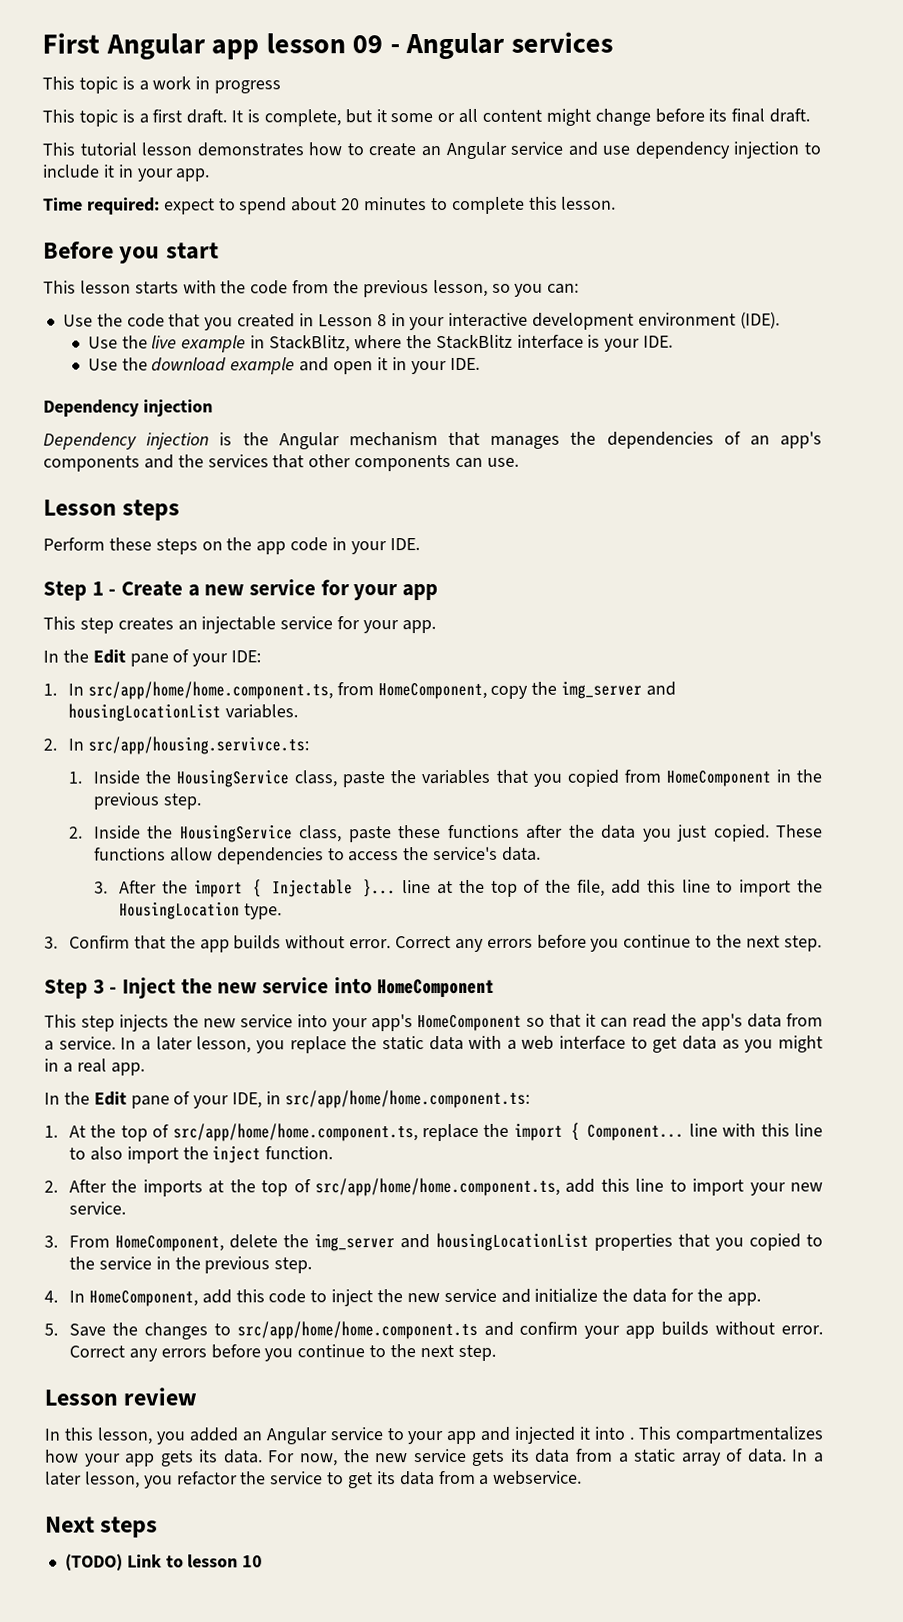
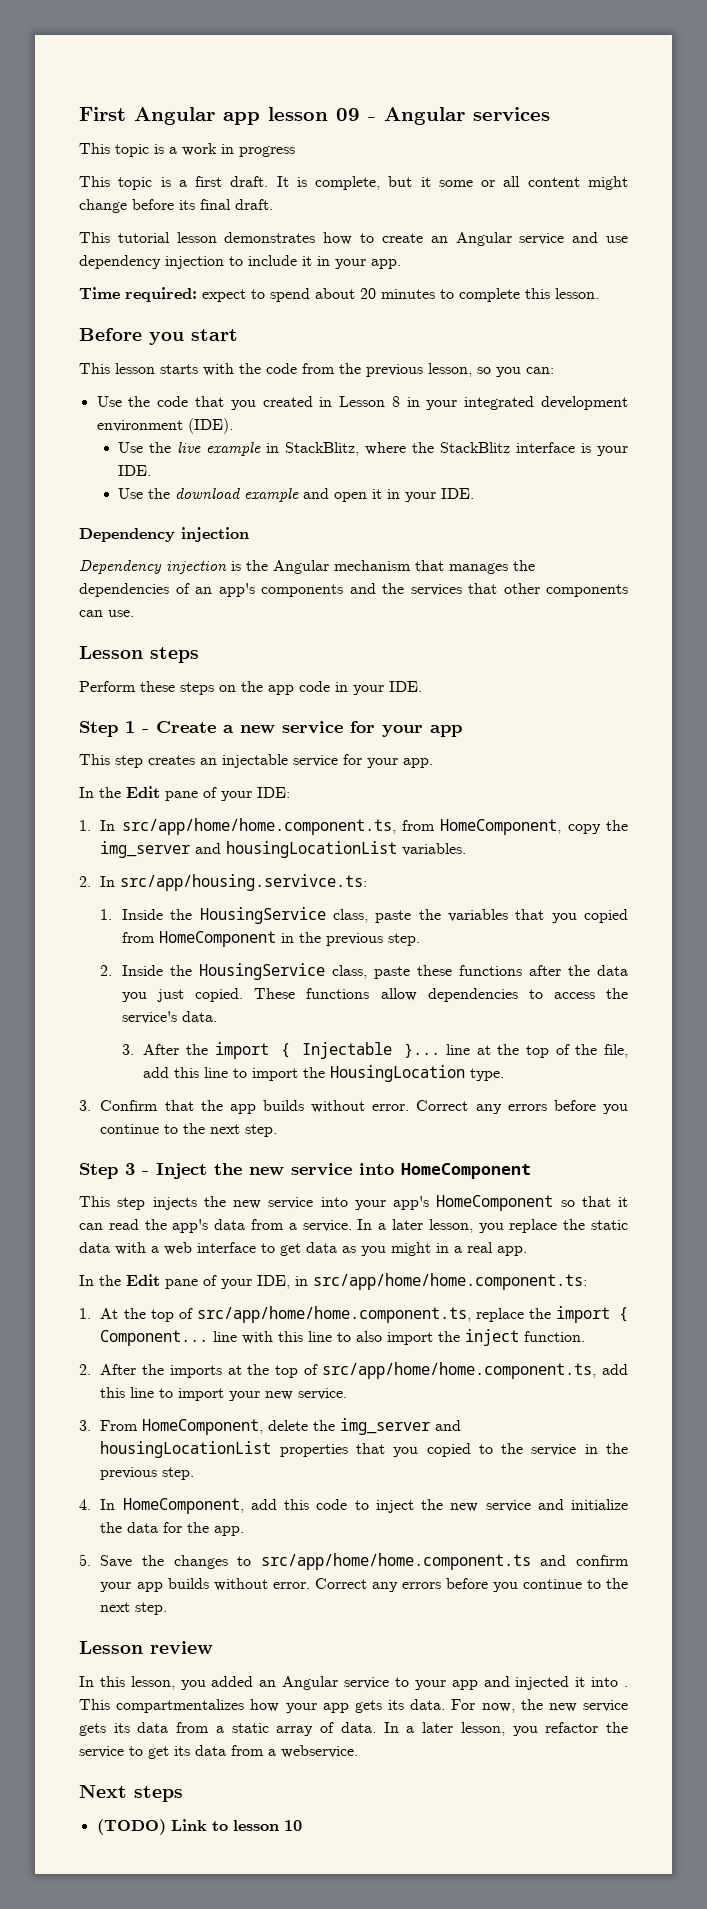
- Use the code that you created in Lesson 8 in your interactive development environment (IDE).
+ Use the code that you created in Lesson 8 in your integrated development environment (IDE).

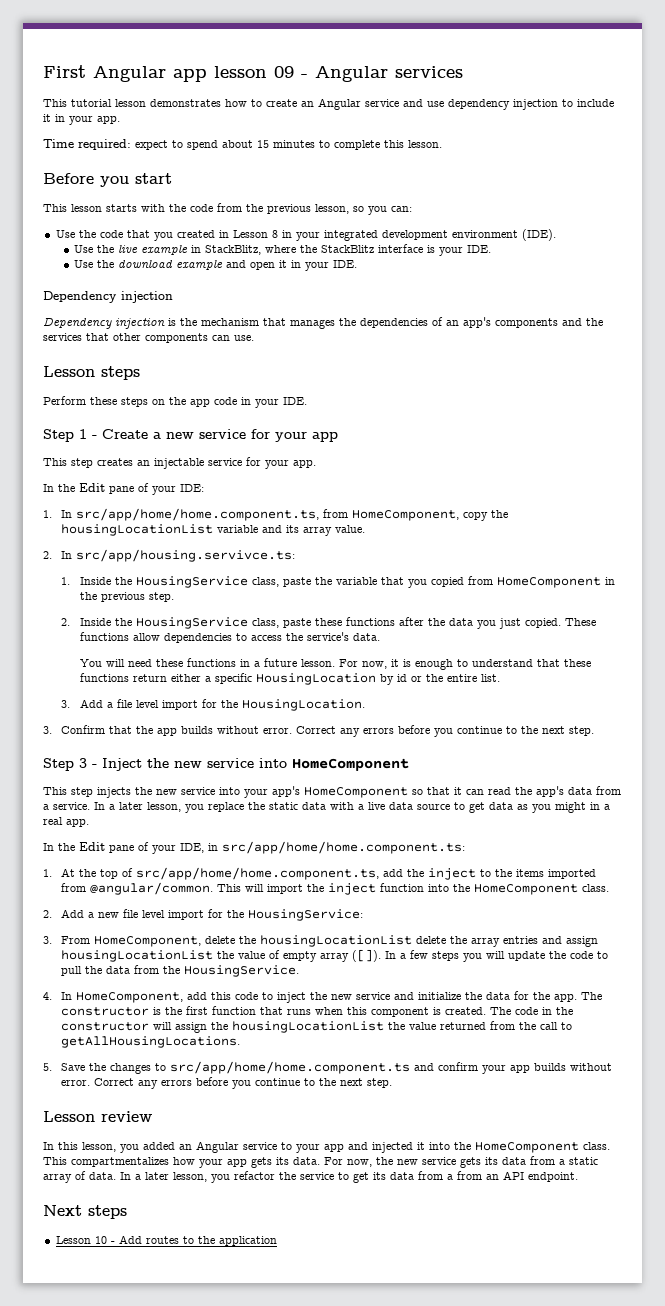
- This topic is a work in progress
- This topic is a first draft. It is complete, but it some or all content might change before its final draft.
- Time required: expect to spend about 20 minutes to complete this lesson.
+ Time required: expect to spend about 15 minutes to complete this lesson.
- Dependency injection is the Angular mechanism that manages the dependencies of an app's components and the services that other components can use.
+ Dependency injection is the mechanism that manages the dependencies of an app's components and the services that other components can use.
- 1. In src/app/home/home.component.ts, from HomeComponent, copy the img_server and housingLocationList variables.
+ 1. In src/app/home/home.component.ts, from HomeComponent, copy the housingLocationList variable and its array value.
- 1. Inside the HousingService class, paste the variables that you copied from HomeComponent in the previous step.
+ 1. Inside the HousingService class, paste the variable that you copied from HomeComponent in the previous step.
- 3. After the import { Injectable }... line at the top of the file, add this line to import the HousingLocation type.
+ You will need these functions in a future lesson. For now, it is enough to understand that these functions return either a specific HousingLocation by id or the entire list.
+ 3. Add a file level import for the HousingLocation.
- In a later lesson, you replace the static data with a web interface to get data as you might in a real app.
+ In a later lesson, you replace the static data with a live data source to get data as you might in a real app.
- 1. At the top of src/app/home/home.component.ts, replace the import { Component... line with this line to also import the inject function.
- 2. After the imports at the top of src/app/home/home.component.ts, add this line to import your new service.
+ 1. At the top of src/app/home/home.component.ts, add the inject to the items imported from @angular/common. This will import the inject function into the HomeComponent class.
+ 2. Add a new file level import for the HousingService:
- 3. From HomeComponent, delete the img_server and housingLocationList properties that you copied to the service in the previous step.
+ 3. From HomeComponent, delete the housingLocationList delete the array entries and assign housingLocationList the value of empty array ([]). In a few steps you will update the code to pull the data from the HousingService.
+ The constructor is the first function that runs when this component is created. The code in the constructor will assign the housingLocationList the value returned from the call to getAllHousingLocations.
- In this lesson, you added an Angular service to your app and injected it into .
+ In this lesson, you added an Angular service to your app and injected it into the HomeComponent class.
- In a later lesson, you refactor the service to get its data from a webservice.
+ In a later lesson, you refactor the service to get its data from a from an API endpoint.
  Next steps
- (TODO) Link to lesson 10
+ Lesson 10 - Add routes to the application

